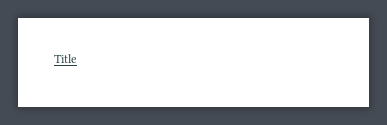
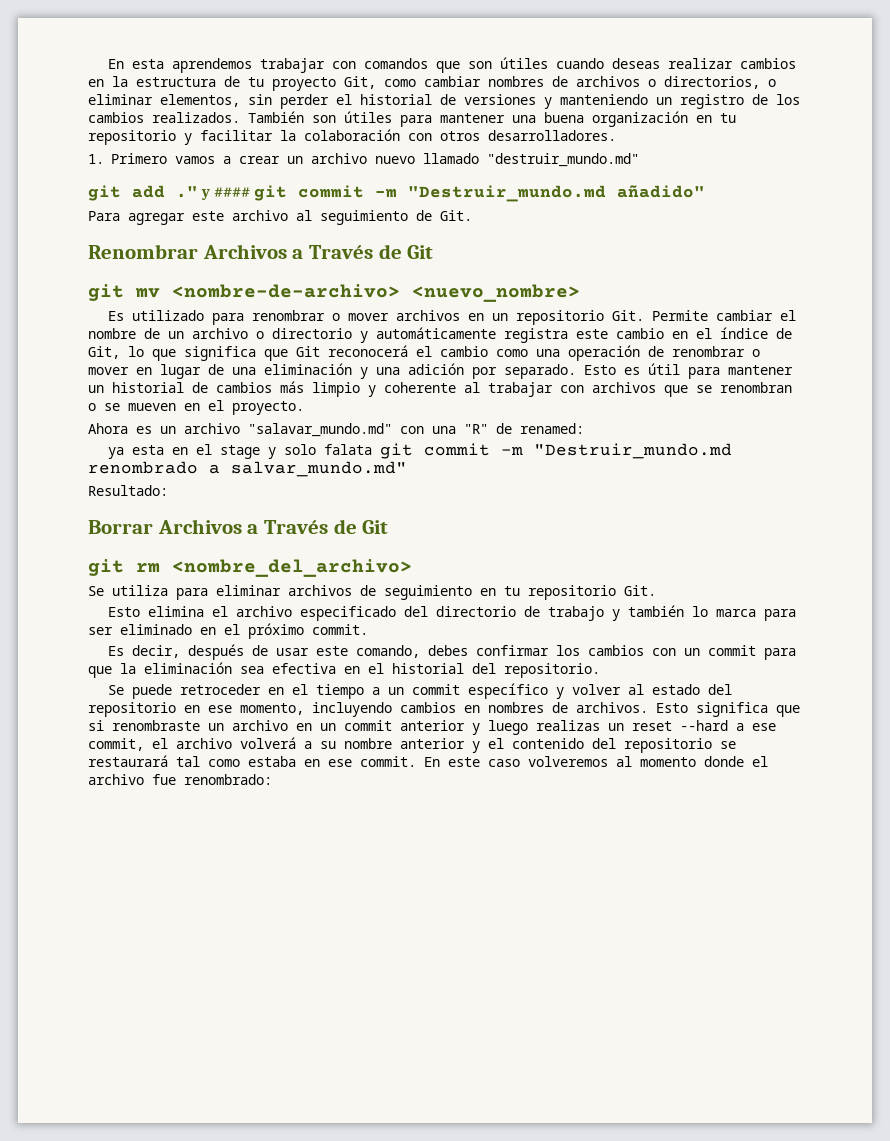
- Title
+ En esta aprendemos trabajar con comandos que son útiles cuando deseas realizar cambios en la estructura de tu proyecto Git, como cambiar nombres de archivos o directorios, o eliminar elementos, sin perder el historial de versiones y manteniendo un registro de los cambios realizados. También son útiles para mantener una buena organización en tu repositorio y facilitar la colaboración con otros desarrolladores.
+ 1. Primero vamos a crear un archivo nuevo llamado "destruir_mundo.md"
+ git add ." y #### git commit -m "Destruir_mundo.md añadido"
+ Para agregar este archivo al seguimiento de Git.
+ Renombrar Archivos a Través de Git
+ git mv <nombre-de-archivo> <nuevo_nombre>
+ Es utilizado para renombrar o mover archivos en un repositorio Git. Permite cambiar el nombre de un archivo o directorio y automáticamente registra este cambio en el índice de Git, lo que significa que Git reconocerá el cambio como una operación de renombrar o mover en lugar de una eliminación y una adición por separado. Esto es útil para mantener un historial de cambios más limpio y coherente al trabajar con archivos que se renombran o se mueven en el proyecto.
+ Ahora es un archivo "salavar_mundo.md" con una "R" de renamed:
+ ya esta en el stage y solo falata git commit -m "Destruir_mundo.md renombrado a salvar_mundo.md"
+ Resultado:
+ Borrar Archivos a Través de Git
+ git rm <nombre_del_archivo>
+ Se utiliza para eliminar archivos de seguimiento en tu repositorio Git.
+ Esto elimina el archivo especificado del directorio de trabajo y también lo marca para ser eliminado en el próximo commit.
+ Es decir, después de usar este comando, debes confirmar los cambios con un commit para que la eliminación sea efectiva en el historial del repositorio.
+ Se puede retroceder en el tiempo a un commit específico y volver al estado del repositorio en ese momento, incluyendo cambios en nombres de archivos. Esto significa que si renombraste un archivo en un commit anterior y luego realizas un reset --hard a ese commit, el archivo volverá a su nombre anterior y el contenido del repositorio se restaurará tal como estaba en ese commit. En este caso volveremos al momento donde el archivo fue renombrado:

